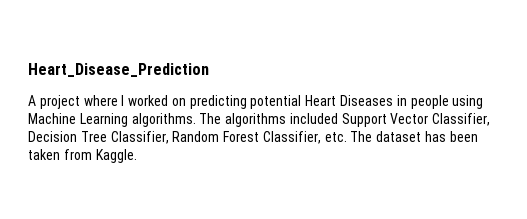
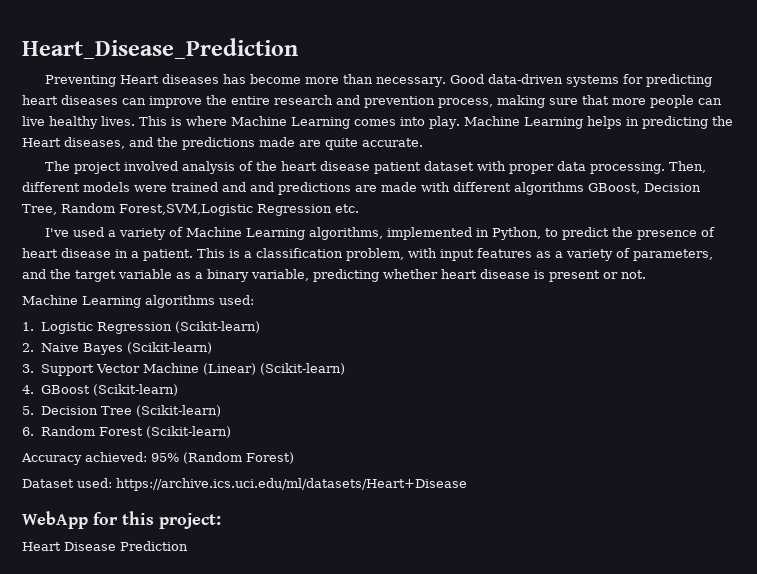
- A project where I worked on predicting potential Heart Diseases in people using Machine Learning algorithms. The algorithms included Support Vector Classifier, Decision Tree Classifier, Random Forest Classifier, etc. The dataset has been taken from Kaggle.
+ Preventing Heart diseases has become more than necessary. Good data-driven systems for predicting heart diseases can improve the entire research and prevention process, making sure that more people can live healthy lives. This is where Machine Learning comes into play. Machine Learning helps in predicting the Heart diseases, and the predictions made are quite accurate.
+ The project involved analysis of the heart disease patient dataset with proper data processing. Then, different models were trained and and predictions are made with different algorithms GBoost, Decision Tree, Random Forest,SVM,Logistic Regression etc.
+ I've used a variety of Machine Learning algorithms, implemented in Python, to predict the presence of heart disease in a patient. This is a classification problem, with input features as a variety of parameters, and the target variable as a binary variable, predicting whether heart disease is present or not.
+ Machine Learning algorithms used:
+ 1. Logistic Regression (Scikit-learn)
+ 2. Naive Bayes (Scikit-learn)
+ 3. Support Vector Machine (Linear) (Scikit-learn)
+ 4. GBoost (Scikit-learn)
+ 5. Decision Tree (Scikit-learn)
+ 6. Random Forest (Scikit-learn)
+ Accuracy achieved: 95% (Random Forest)
+ Dataset used: https://archive.ics.uci.edu/ml/datasets/Heart+Disease
+ WebApp for this project:
+ Heart Disease Prediction

